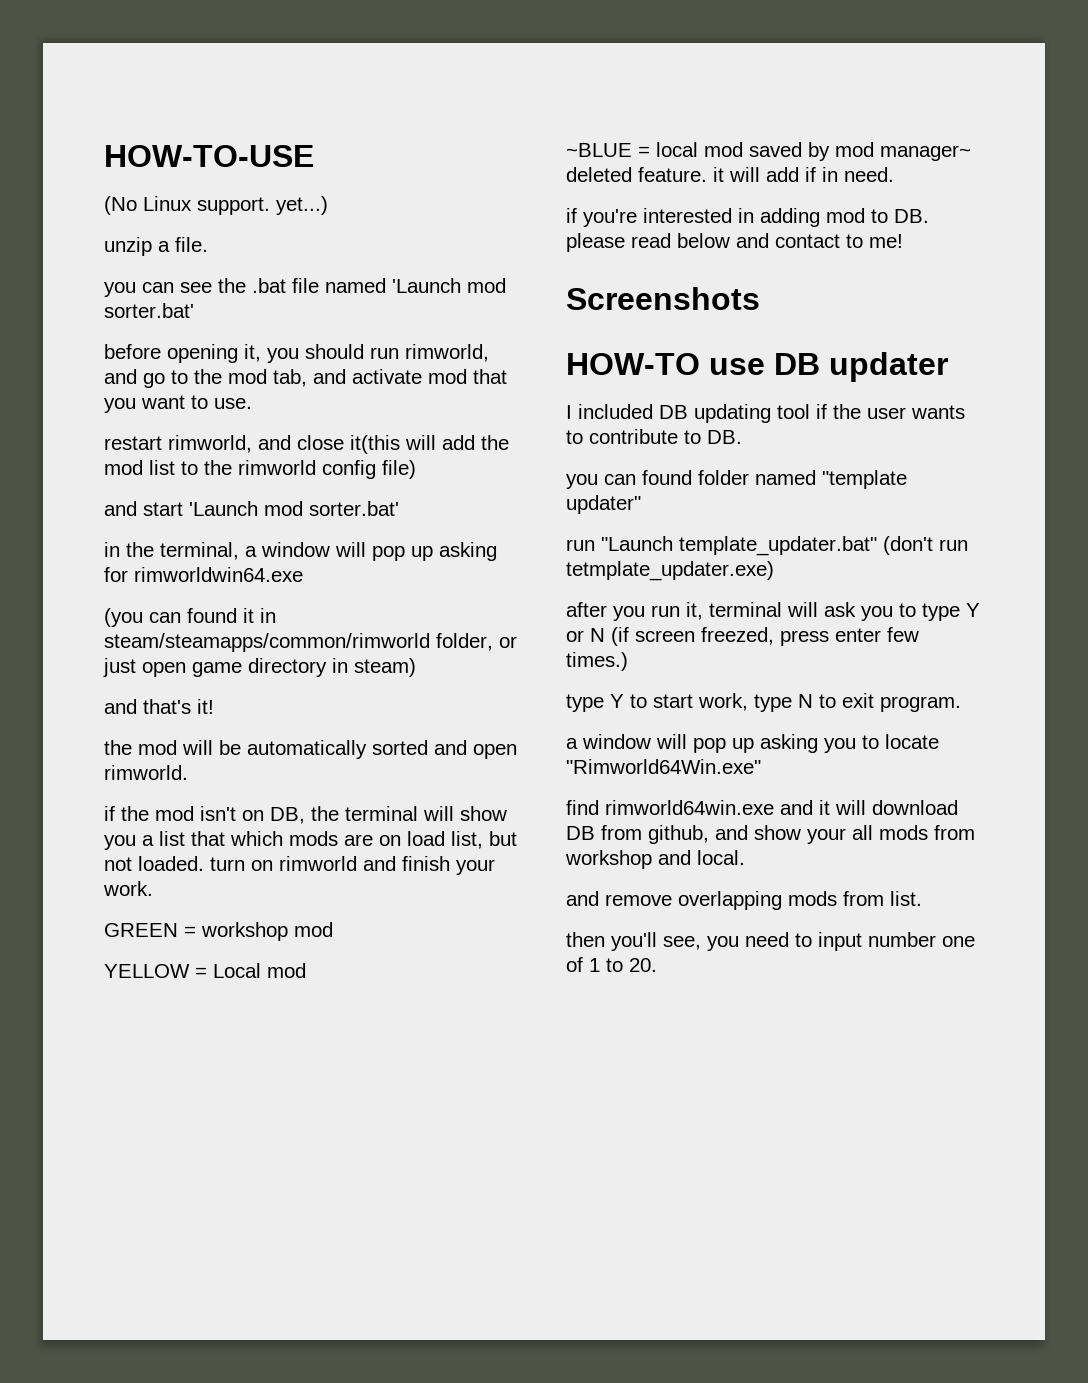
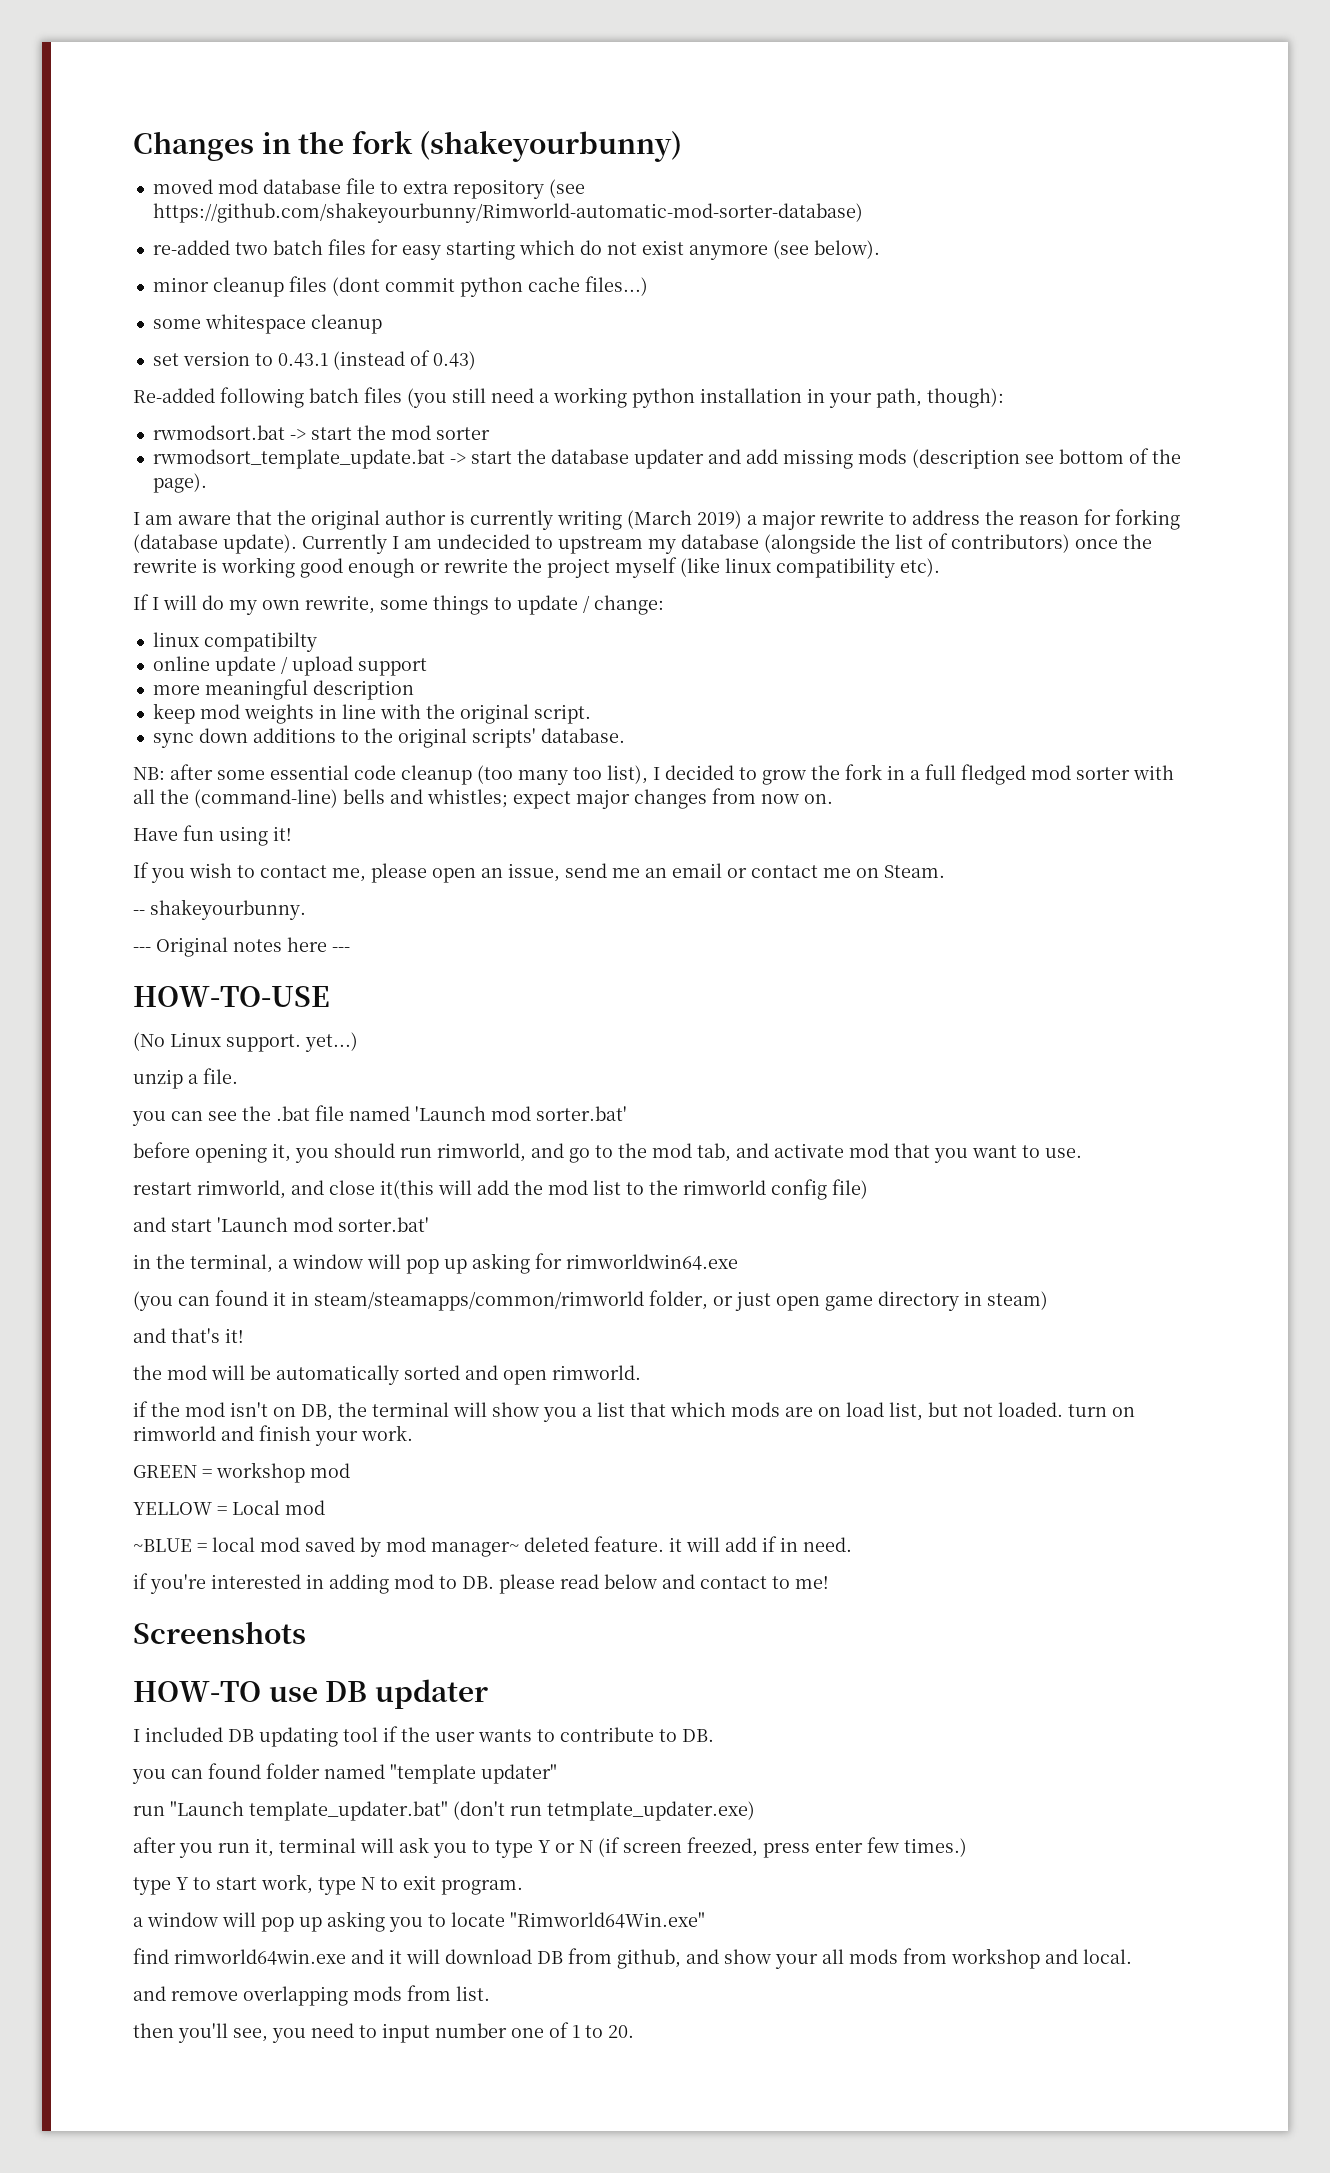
+ Changes in the fork (shakeyourbunny)
+ moved mod database file to extra repository (see https://github.com/shakeyourbunny/Rimworld-automatic-mod-sorter-database)
+ re-added two batch files for easy starting which do not exist anymore (see below).
+ minor cleanup files (dont commit python cache files...)
+ some whitespace cleanup
+ set version to 0.43.1 (instead of 0.43)
+ Re-added following batch files (you still need a working python installation in your path, though):
+ rwmodsort.bat -> start the mod sorter
+ rwmodsort_template_update.bat -> start the database updater and add missing mods (description see bottom of the page).
+ I am aware that the original author is currently writing (March 2019) a major rewrite to address the reason for forking (database update). Currently I am undecided to upstream my database (alongside the list of contributors) once the rewrite is working good enough or rewrite the project myself (like linux compatibility etc).
+ If I will do my own rewrite, some things to update / change:
+ linux compatibilty
+ online update / upload support
+ more meaningful description
+ keep mod weights in line with the original script.
+ sync down additions to the original scripts' database.
+ NB: after some essential code cleanup (too many too list), I decided to grow the fork in a full fledged mod sorter with all the (command-line) bells and whistles; expect major changes from now on.
+ Have fun using it!
+ If you wish to contact me, please open an issue, send me an email or contact me on Steam.
+ -- shakeyourbunny.
+ --- Original notes here ---

